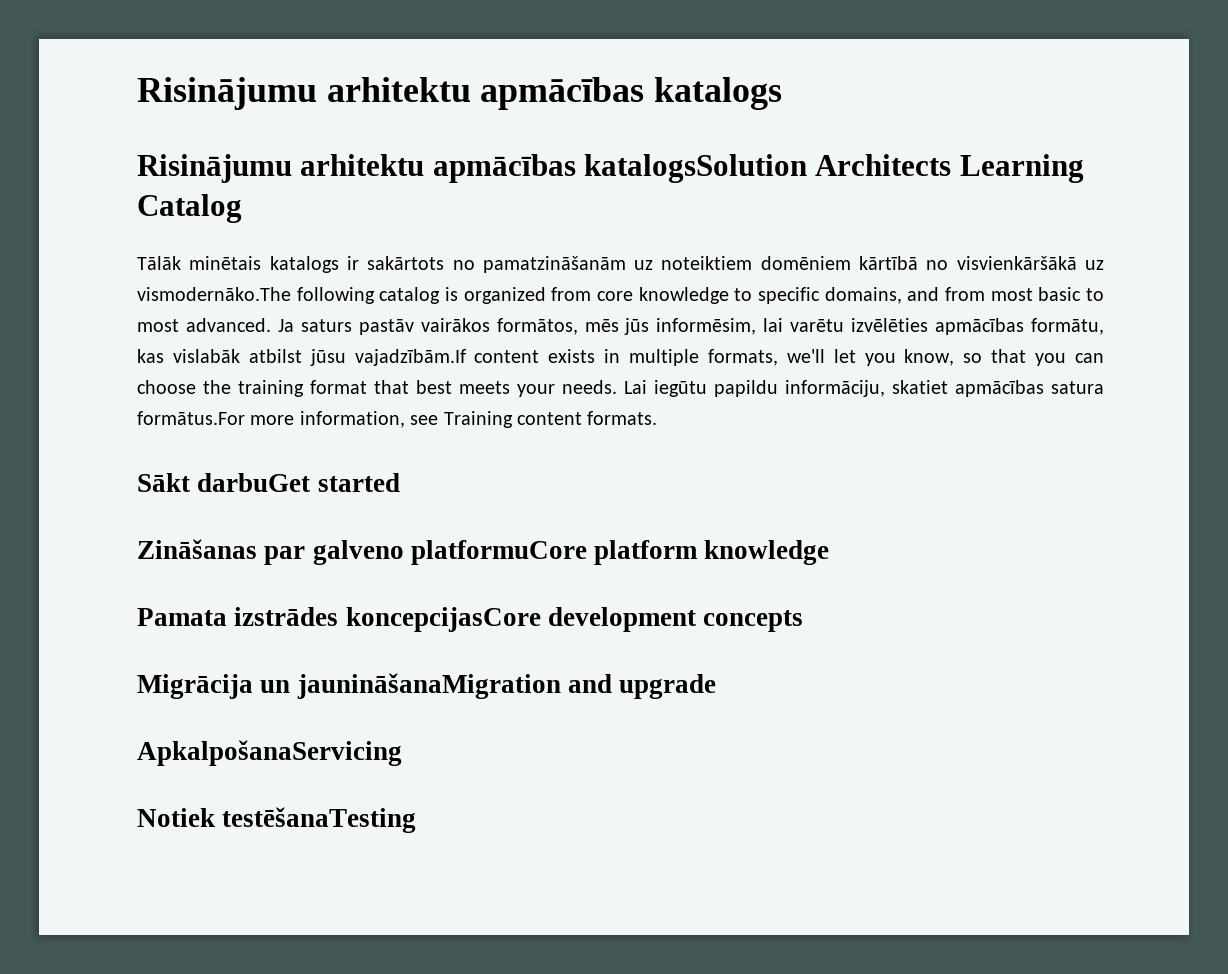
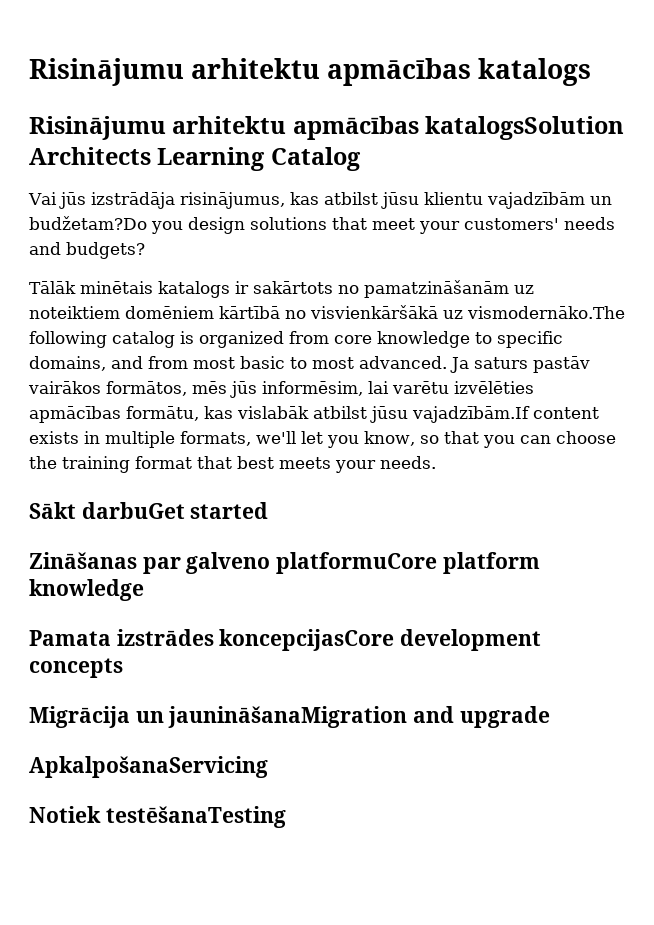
+ Vai jūs izstrādāja risinājumus, kas atbilst jūsu klientu vajadzībām un budžetam?Do you design solutions that meet your customers' needs and budgets?
- Lai iegūtu papildu informāciju, skatiet apmācības satura formātus.For more information, see Training content formats.

